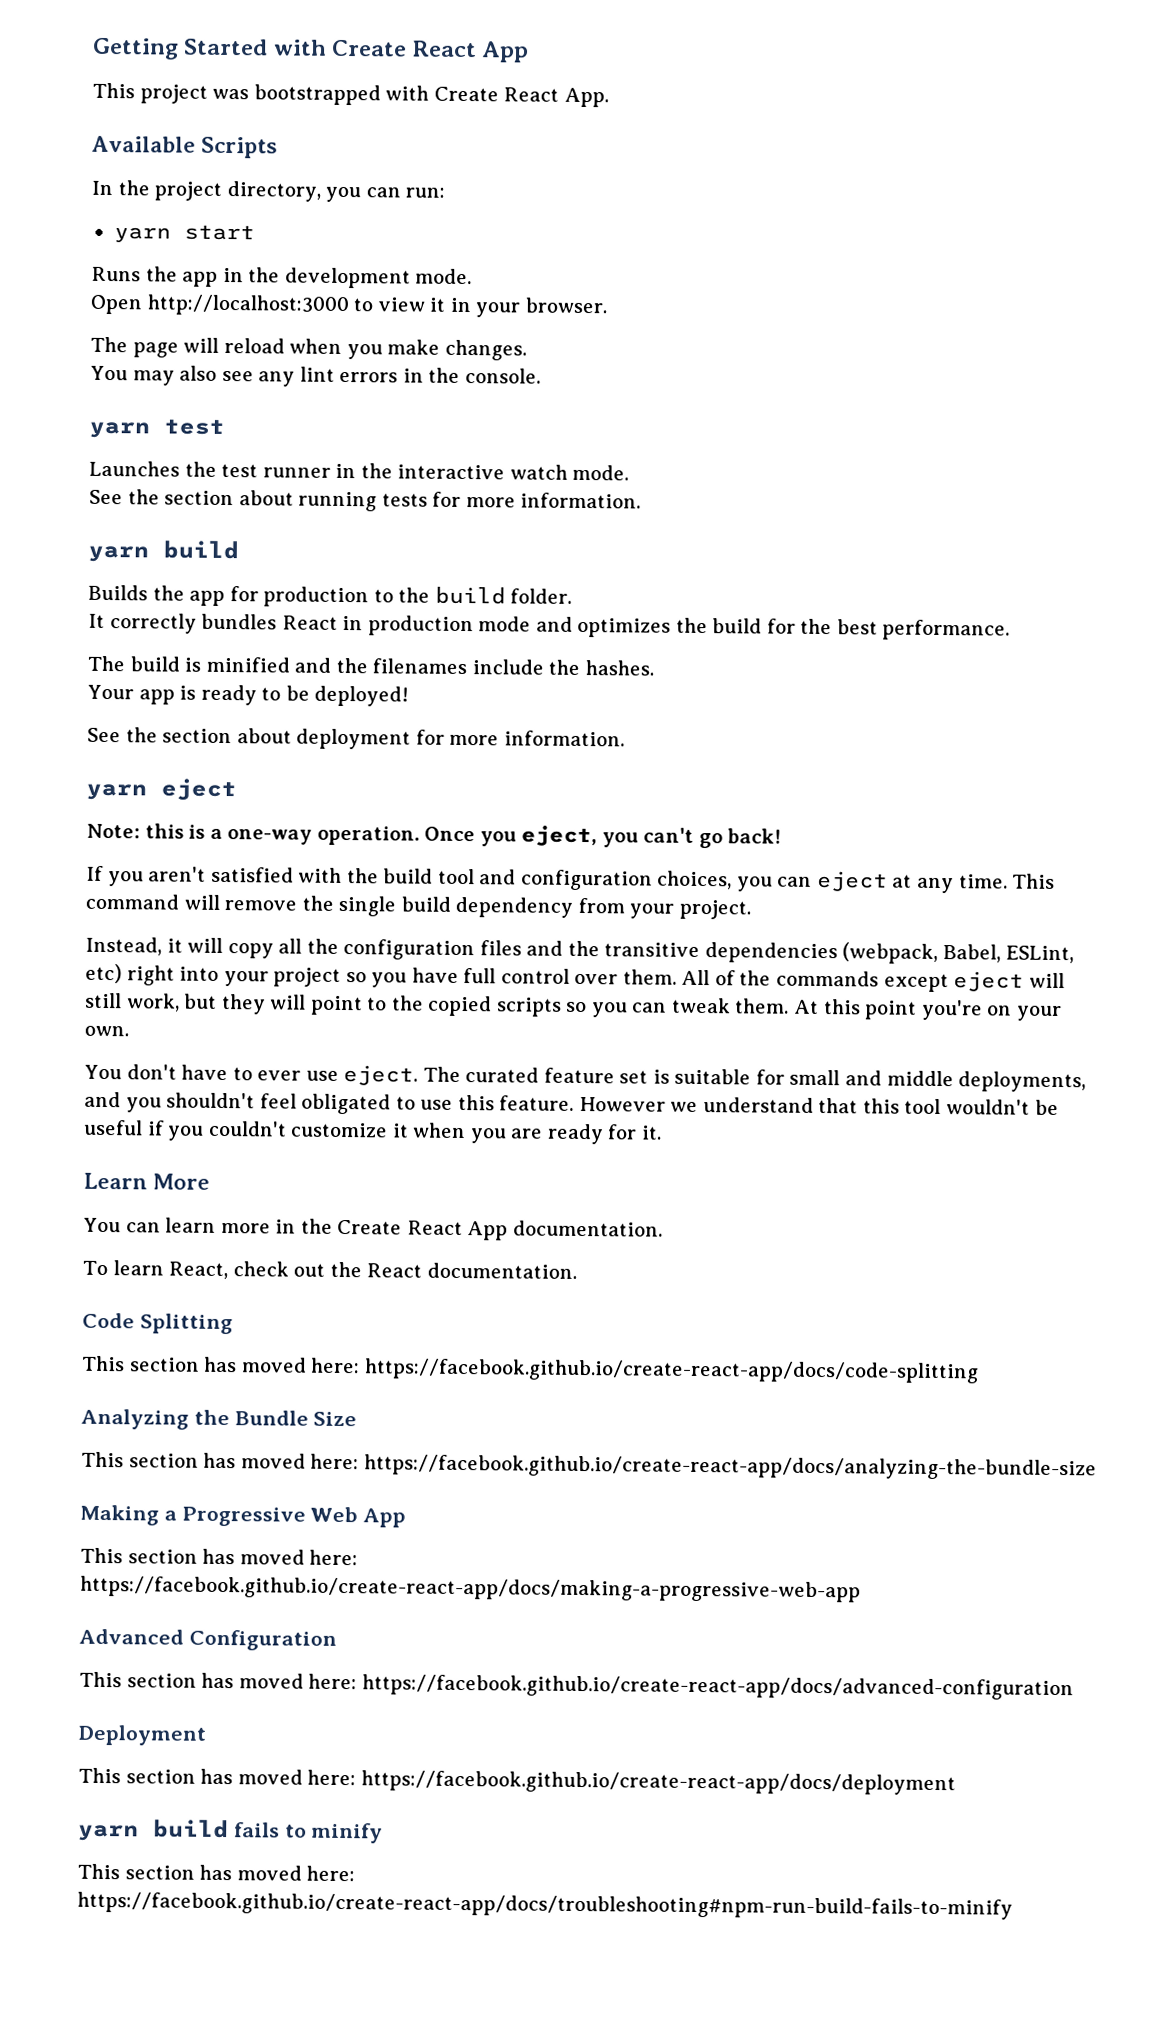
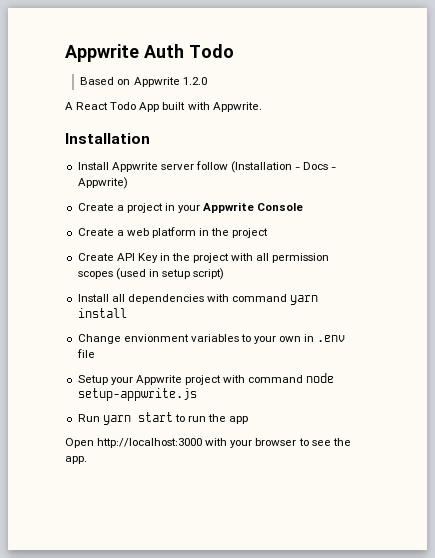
- Getting Started with Create React App
- This project was bootstrapped with Create React App.
- Available Scripts
- In the project directory, you can run:
- yarn start
- Runs the app in the development mode.
- Open http://localhost:3000 to view it in your browser.
- The page will reload when you make changes.
- You may also see any lint errors in the console.
- yarn test
- Launches the test runner in the interactive watch mode.
- See the section about running tests for more information.
- yarn build
- Builds the app for production to the build folder.
- It correctly bundles React in production mode and optimizes the build for the best performance.
- The build is minified and the filenames include the hashes.
- Your app is ready to be deployed!
- See the section about deployment for more information.
- yarn eject
- Note: this is a one-way operation. Once you eject, you can't go back!
- If you aren't satisfied with the build tool and configuration choices, you can eject at any time. This command will remove the single build dependency from your project.
- Instead, it will copy all the configuration files and the transitive dependencies (webpack, Babel, ESLint, etc) right into your project so you have full control over them. All of the commands except eject will still work, but they will point to the copied scripts so you can tweak them. At this point you're on your own.
- You don't have to ever use eject. The curated feature set is suitable for small and middle deployments, and you shouldn't feel obligated to use this feature. However we understand that this tool wouldn't be useful if you couldn't customize it when you are ready for it.
- Learn More
- You can learn more in the Create React App documentation.
- To learn React, check out the React documentation.
- Code Splitting
- This section has moved here: https://facebook.github.io/create-react-app/docs/code-splitting
- Analyzing the Bundle Size
- This section has moved here: https://facebook.github.io/create-react-app/docs/analyzing-the-bundle-size
- Making a Progressive Web App
- This section has moved here: https://facebook.github.io/create-react-app/docs/making-a-progressive-web-app
- Advanced Configuration
- This section has moved here: https://facebook.github.io/create-react-app/docs/advanced-configuration
- Deployment
- This section has moved here: https://facebook.github.io/create-react-app/docs/deployment
- yarn build fails to minify
- This section has moved here: https://facebook.github.io/create-react-app/docs/troubleshooting#npm-run-build-fails-to-minify
+ Appwrite Auth Todo
+ Based on Appwrite 1.2.0
+ A React Todo App built with Appwrite.
+ Installation
+ Install Appwrite server follow (Installation - Docs - Appwrite)
+ Create a project in your Appwrite Console
+ Create a web platform in the project
+ Create API Key in the project with all permission scopes (used in setup script)
+ Install all dependencies with command yarn install
+ Change envionment variables to your own in .env file
+ Setup your Appwrite project with command node setup-appwrite.js
+ Run yarn start to run the app
+ Open http://localhost:3000 with your browser to see the app.

